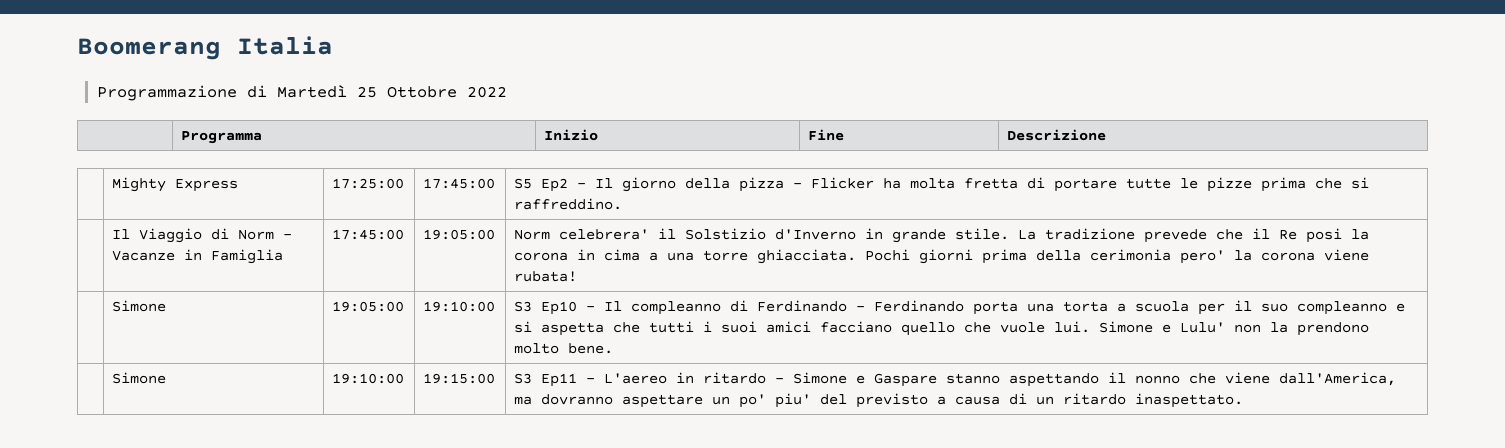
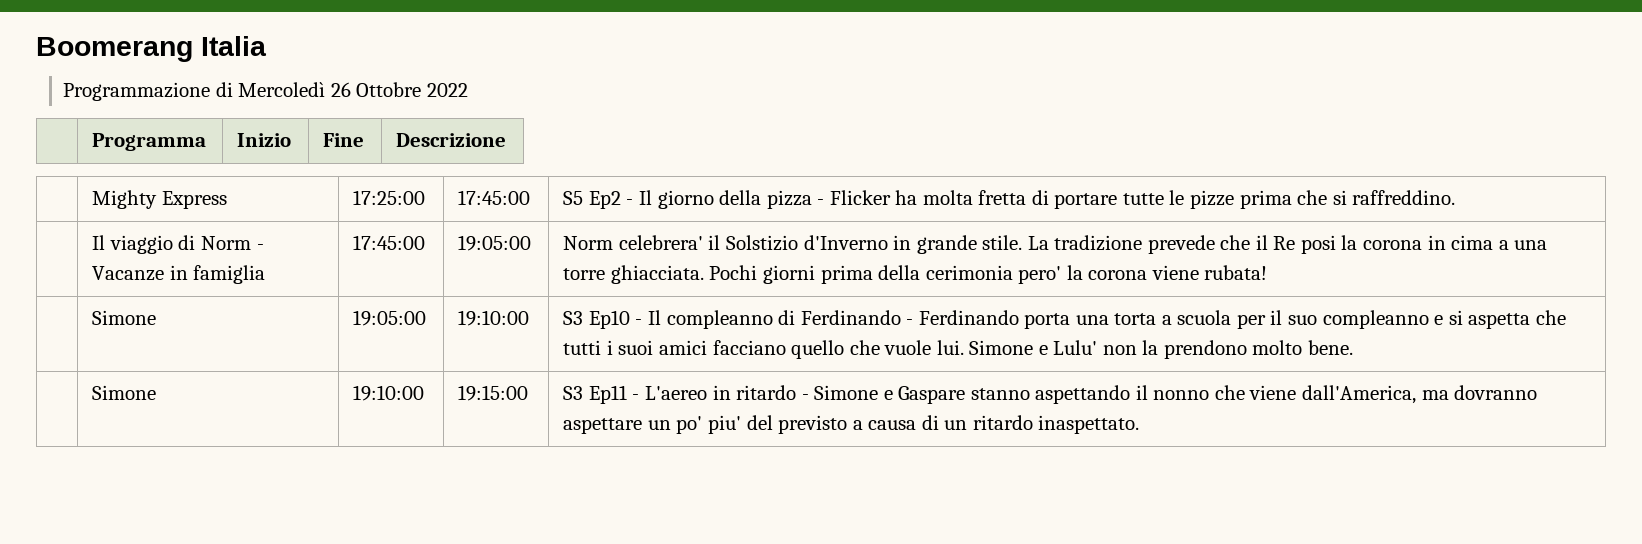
- Programmazione di Martedì 25 Ottobre 2022
+ Programmazione di Mercoledì 26 Ottobre 2022
- Il Viaggio di Norm - Vacanze in Famiglia
+ Il viaggio di Norm - Vacanze in famiglia

